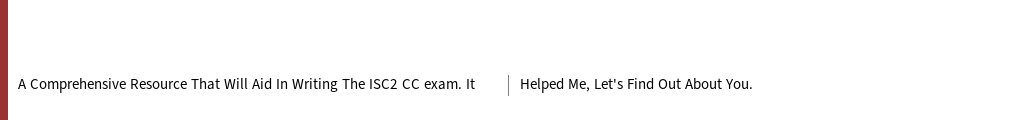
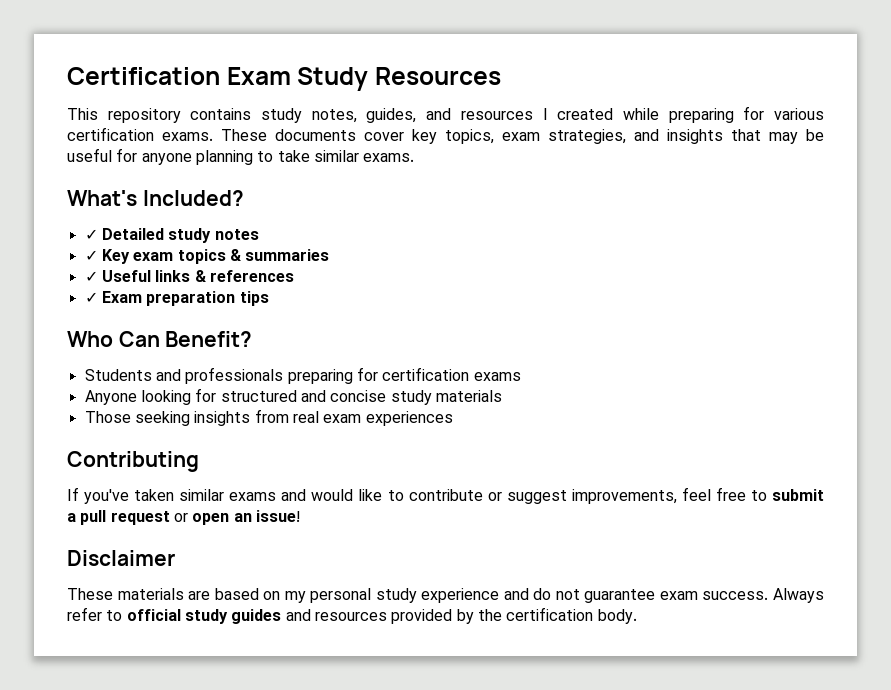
- A Comprehensive Resource That Will Aid In Writing The ISC2 CC exam. It Helped Me, Let's Find Out About You.
+ Certification Exam Study Resources
+ This repository contains study notes, guides, and resources I created while preparing for various certification exams. These documents cover key topics, exam strategies, and insights that may be useful for anyone planning to take similar exams.
+ What's Included?
+ ✓ Detailed study notes
+ ✓ Key exam topics & summaries
+ ✓ Useful links & references
+ ✓ Exam preparation tips
+ Who Can Benefit?
+ Students and professionals preparing for certification exams
+ Anyone looking for structured and concise study materials
+ Those seeking insights from real exam experiences
+ Contributing
+ If you've taken similar exams and would like to contribute or suggest improvements, feel free to submit a pull request or open an issue!
+ Disclaimer
+ These materials are based on my personal study experience and do not guarantee exam success. Always refer to official study guides and resources provided by the certification body.

